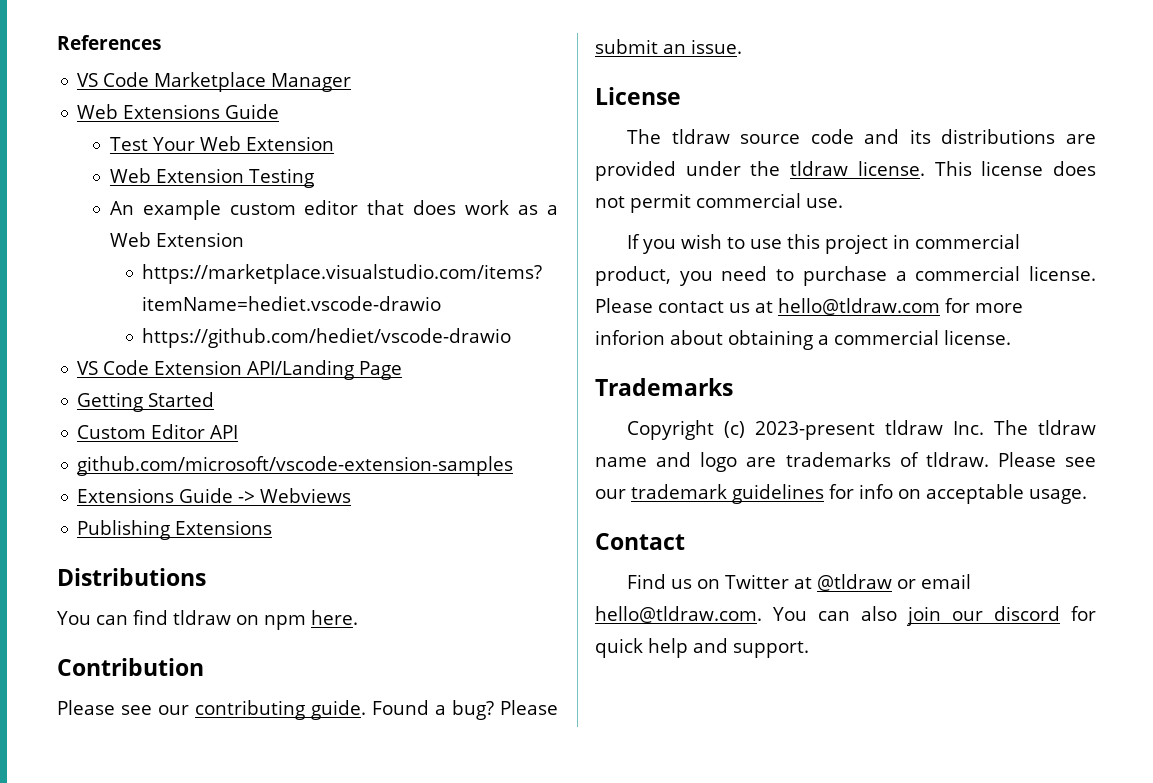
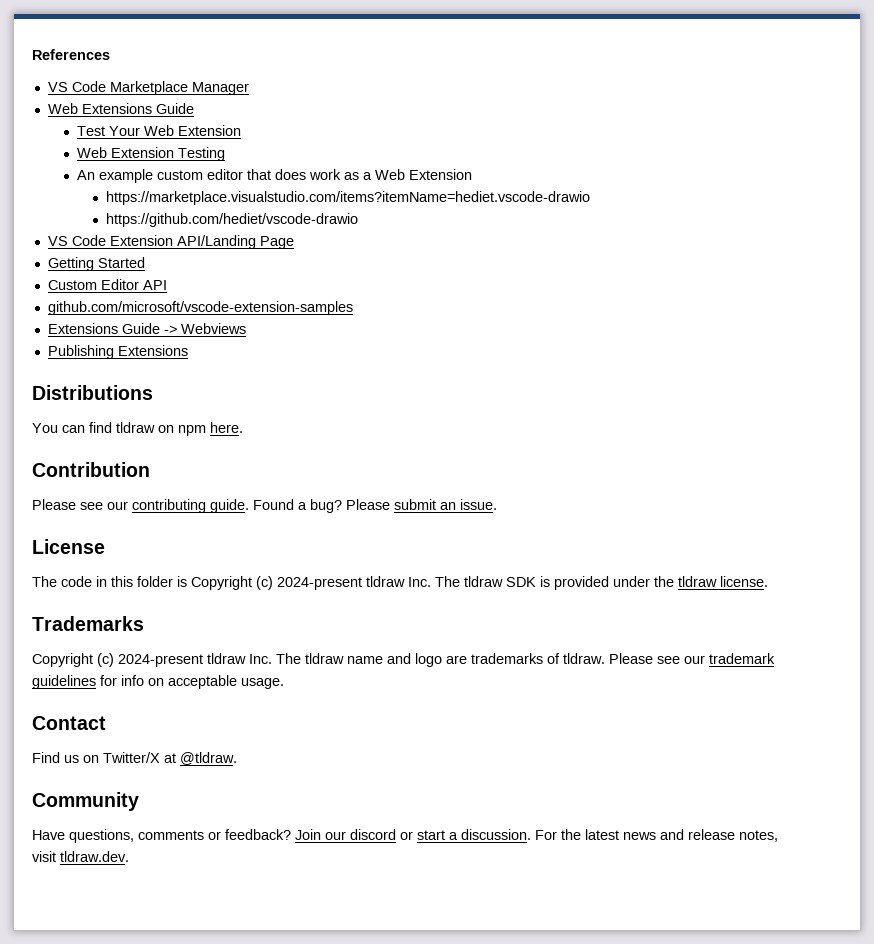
- The tldraw source code and its distributions are provided under the tldraw license. This license does not permit commercial use.
- If you wish to use this project in commercial product, you need to purchase a commercial license. Please contact us at hello@tldraw.com for more inforion about obtaining a commercial license.
+ The code in this folder is Copyright (c) 2024-present tldraw Inc. The tldraw SDK is provided under the tldraw license.
- Copyright (c) 2023-present tldraw Inc. The tldraw name and logo are trademarks of tldraw.
+ Copyright (c) 2024-present tldraw Inc. The tldraw name and logo are trademarks of tldraw.
- Find us on Twitter at @tldraw or email hello@tldraw.com. You can also join our discord for quick help and support.
+ Find us on Twitter/X at @tldraw.
+ Community
+ Have questions, comments or feedback? Join our discord or start a discussion. For the latest news and release notes, visit tldraw.dev.

